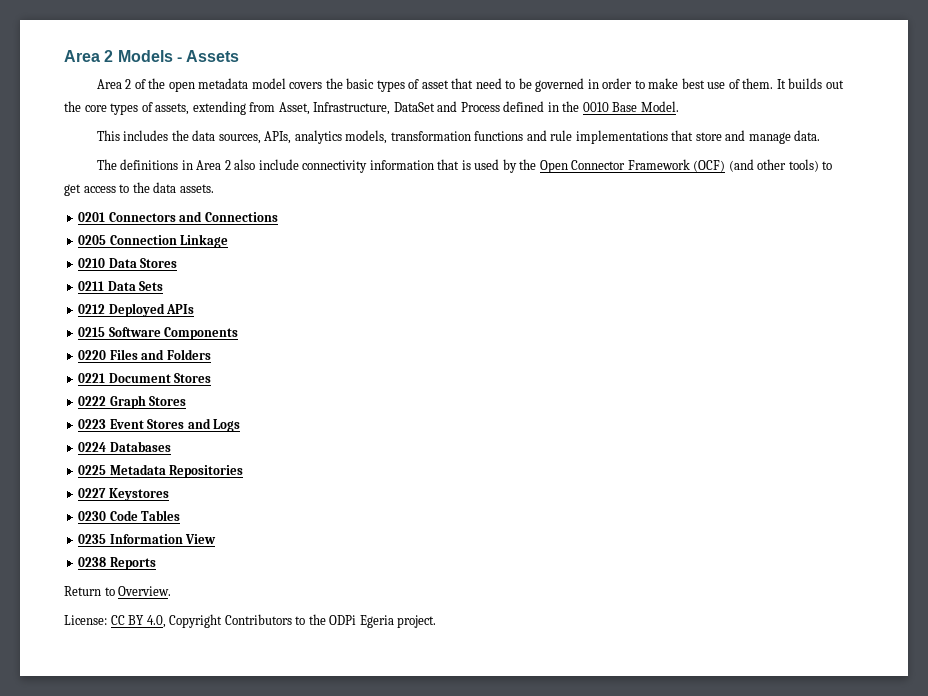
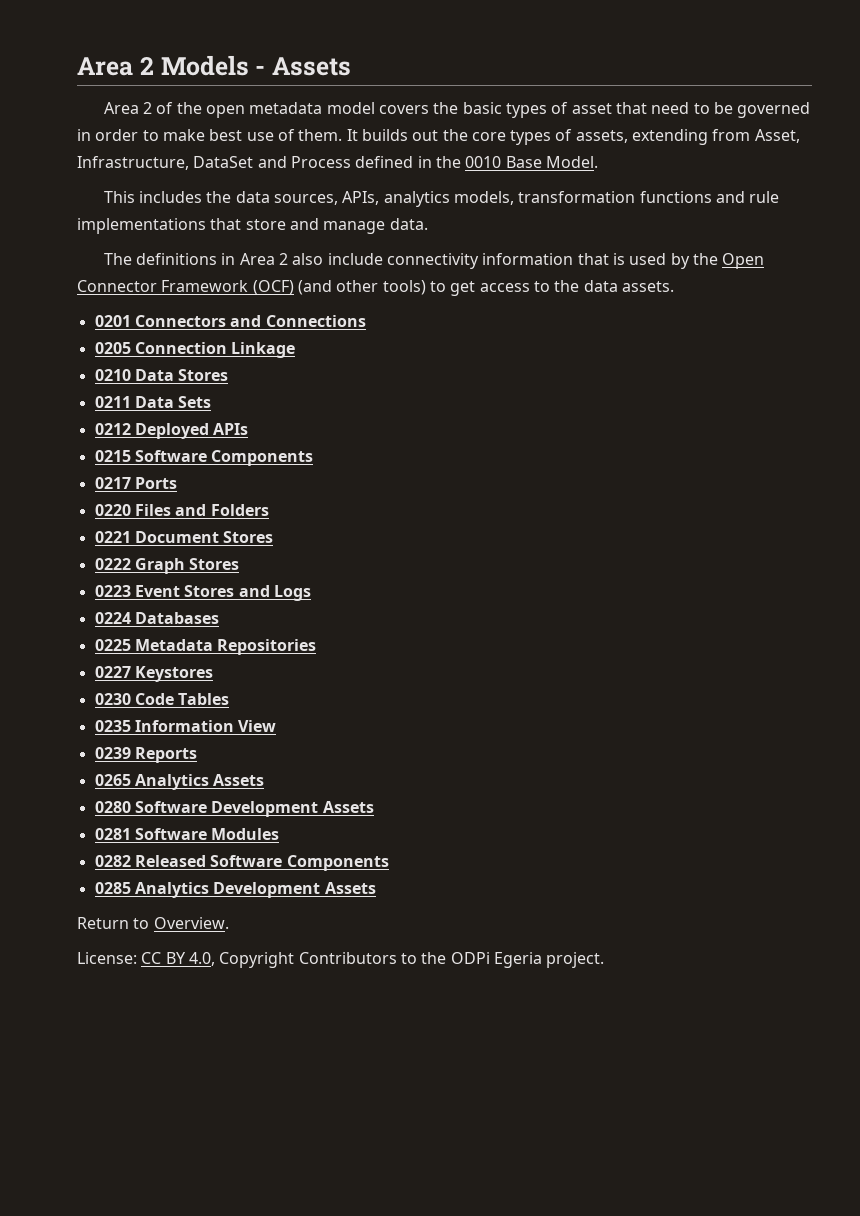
+ 0217 Ports
- 0238 Reports
+ 0239 Reports
+ 0265 Analytics Assets
+ 0280 Software Development Assets
+ 0281 Software Modules
+ 0282 Released Software Components
+ 0285 Analytics Development Assets

